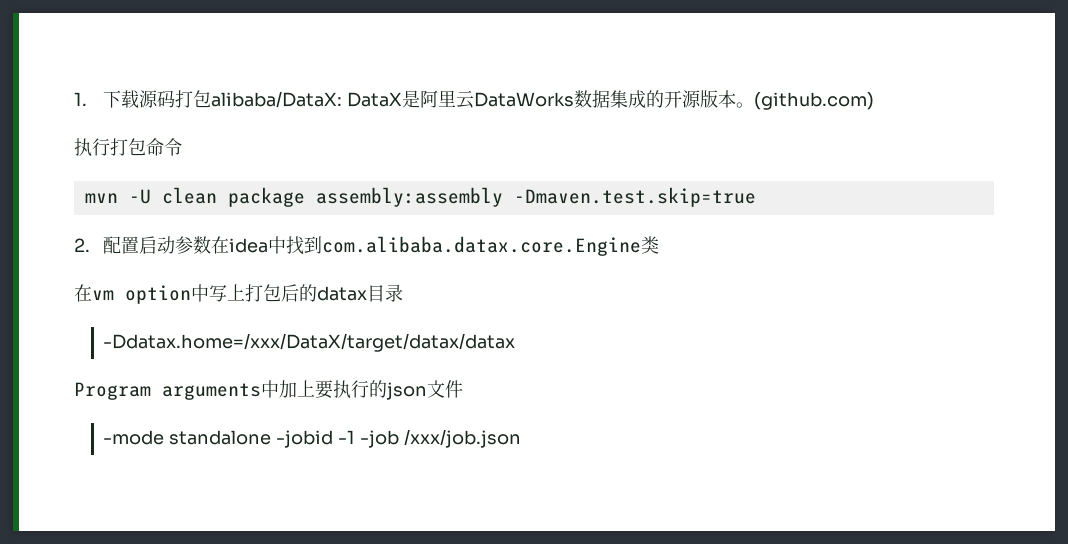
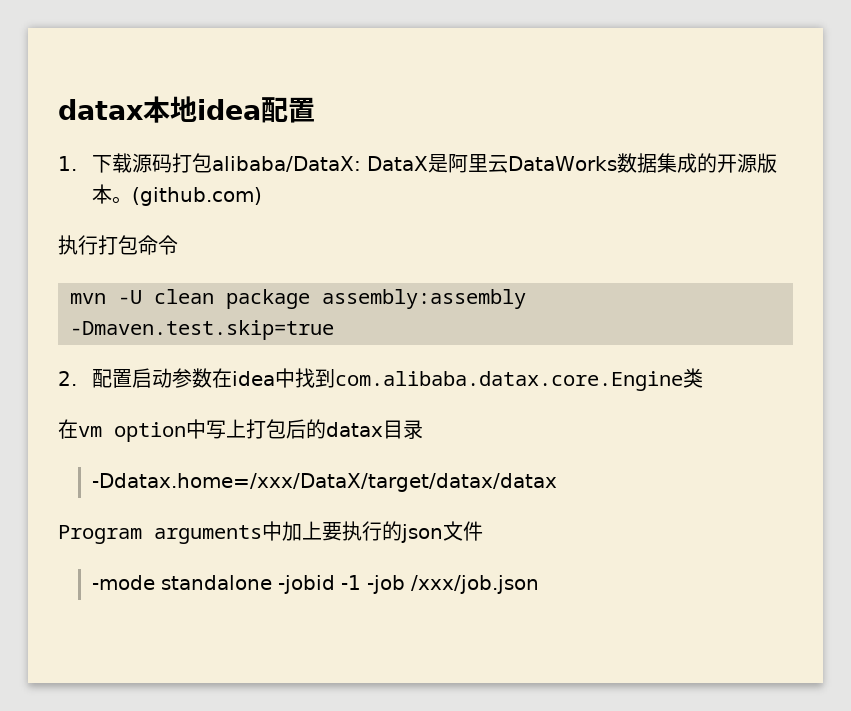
+ datax本地idea配置

